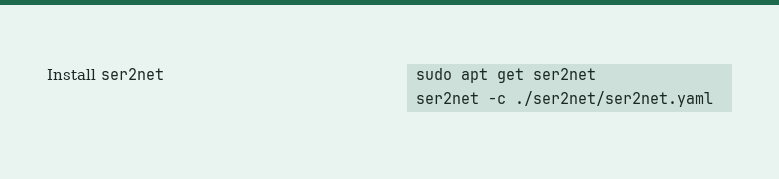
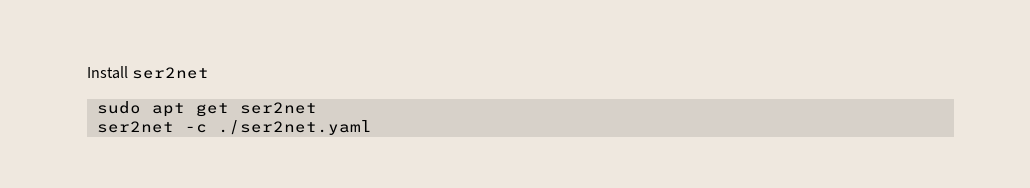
- ser2net -c ./ser2net/ser2net.yaml
+ ser2net -c ./ser2net.yaml

